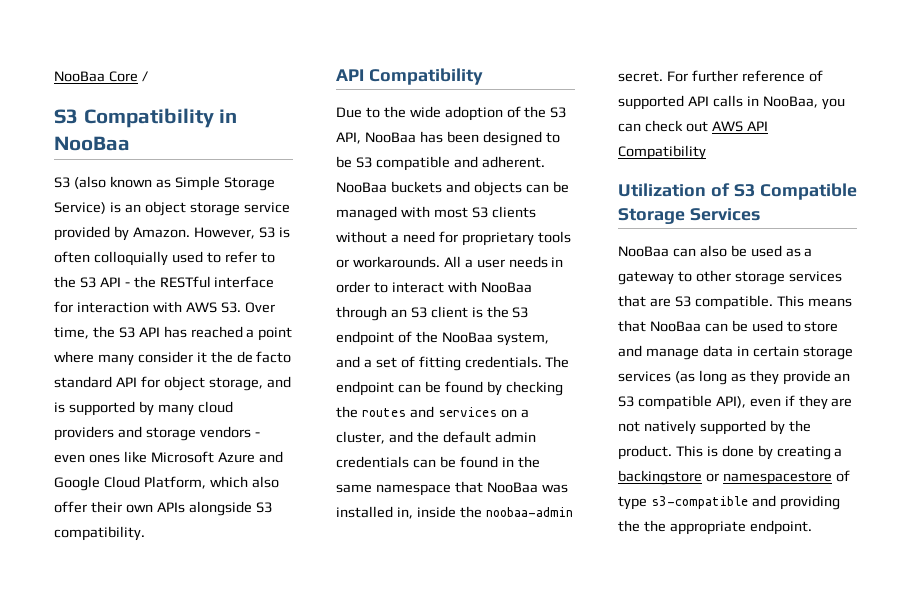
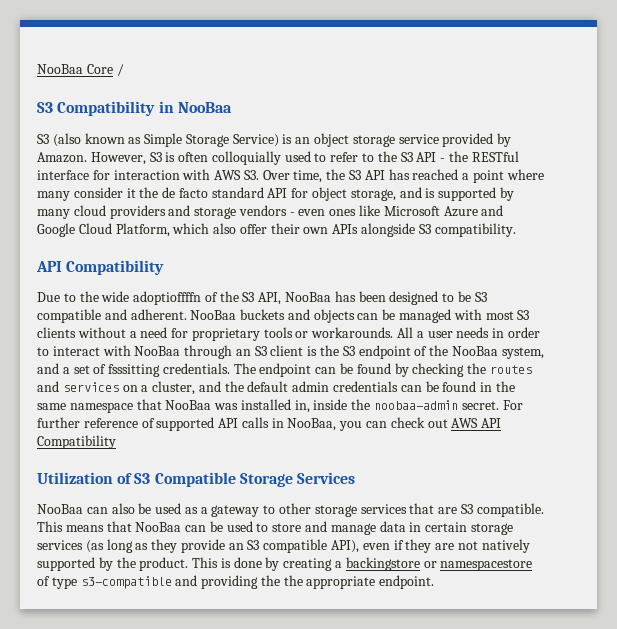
- Due to the wide adoption of the S3 API, NooBaa has been designed to be S3 compatible and adherent.
+ Due to the wide adoptioffffn of the S3 API, NooBaa has been designed to be S3 compatible and adherent.
- All a user needs in order to interact with NooBaa through an S3 client is the S3 endpoint of the NooBaa system, and a set of fitting credentials.
+ All a user needs in order to interact with NooBaa through an S3 client is the S3 endpoint of the NooBaa system, and a set of fsssitting credentials.

